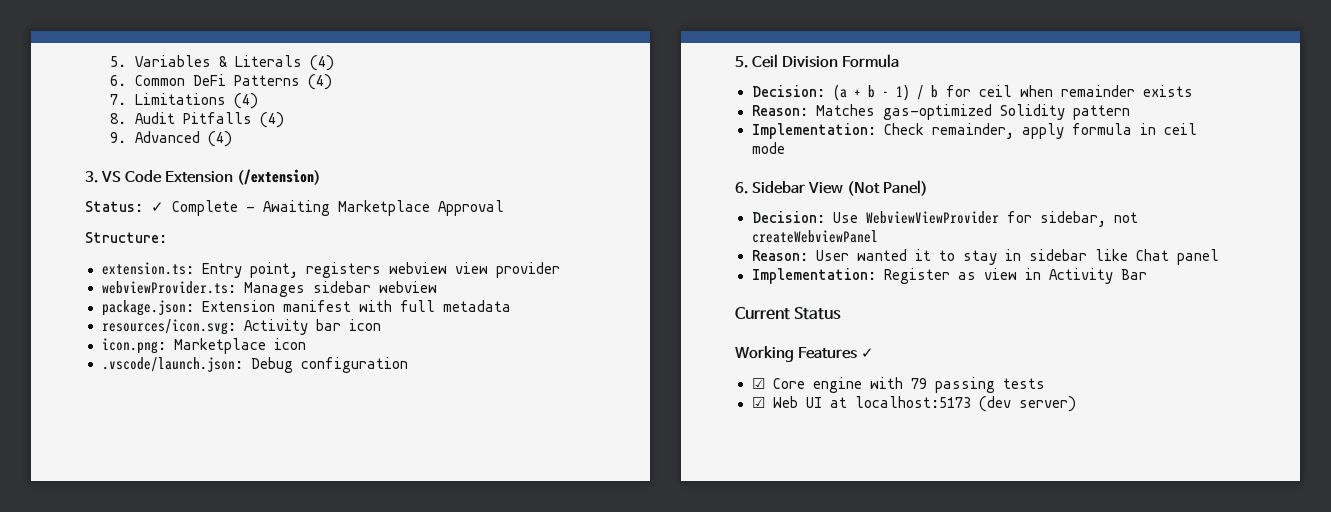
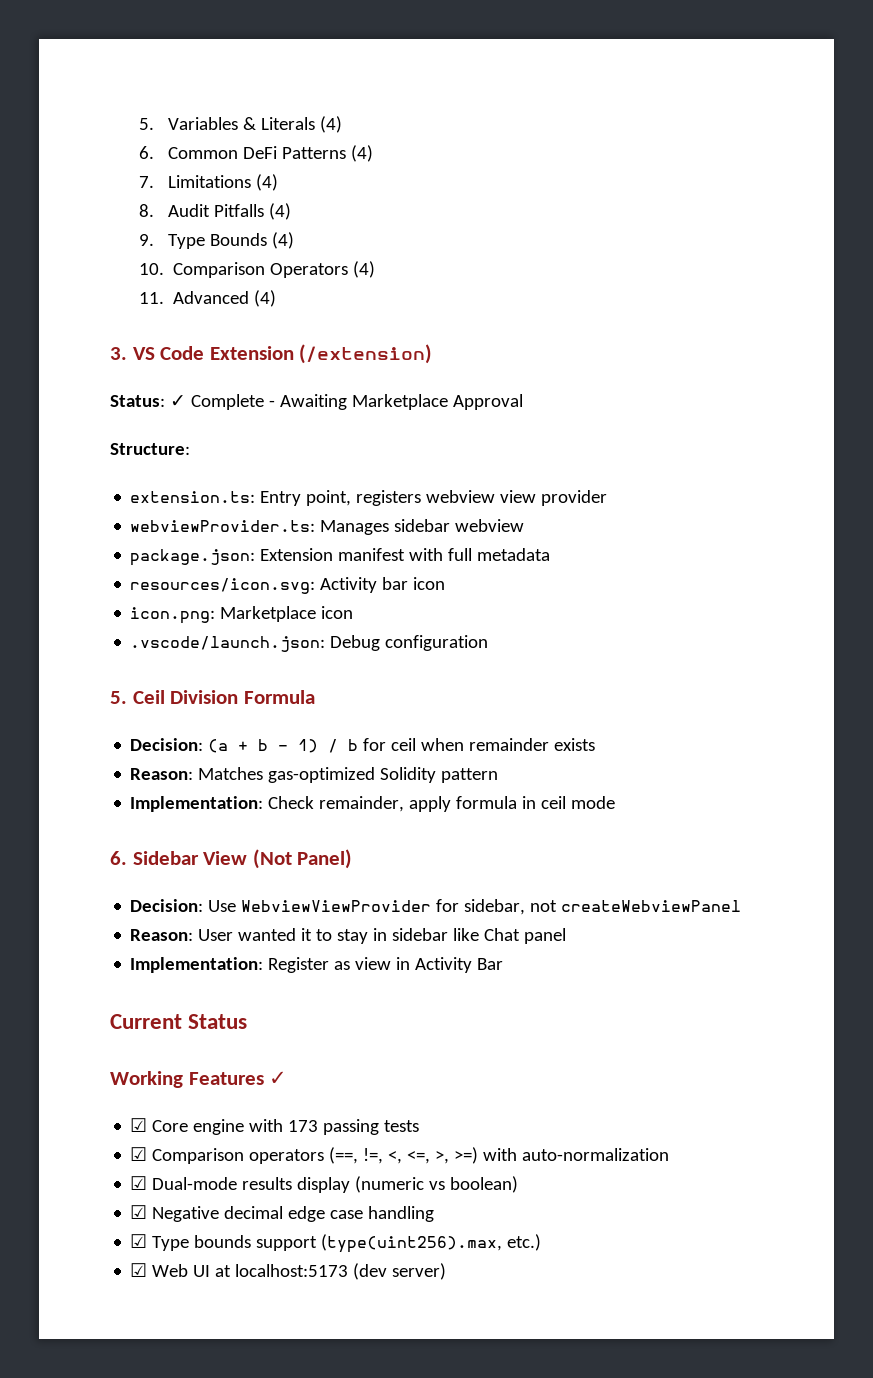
- 9. Advanced (4)
+ 9. Type Bounds (4)
+ 10. Comparison Operators (4)
+ 11. Advanced (4)
- ☑ Core engine with 79 passing tests
+ ☑ Core engine with 173 passing tests
+ ☑ Comparison operators (==, !=, <, <=, >, >=) with auto-normalization
+ ☑ Dual-mode results display (numeric vs boolean)
+ ☑ Negative decimal edge case handling
+ ☑ Type bounds support (type(uint256).max, etc.)

